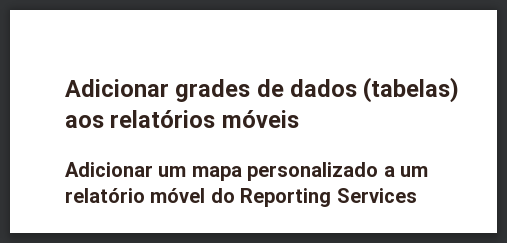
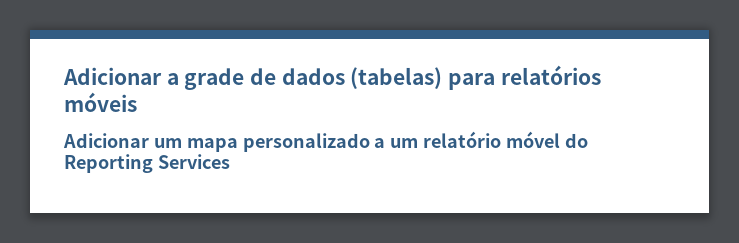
- Adicionar grades de dados (tabelas) aos relatórios móveis
+ Adicionar a grade de dados (tabelas) para relatórios móveis

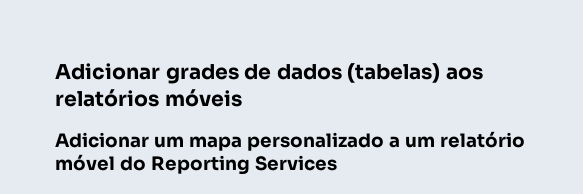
- Adicionar a grade de dados (tabelas) para relatórios móveis
+ Adicionar grades de dados (tabelas) aos relatórios móveis

